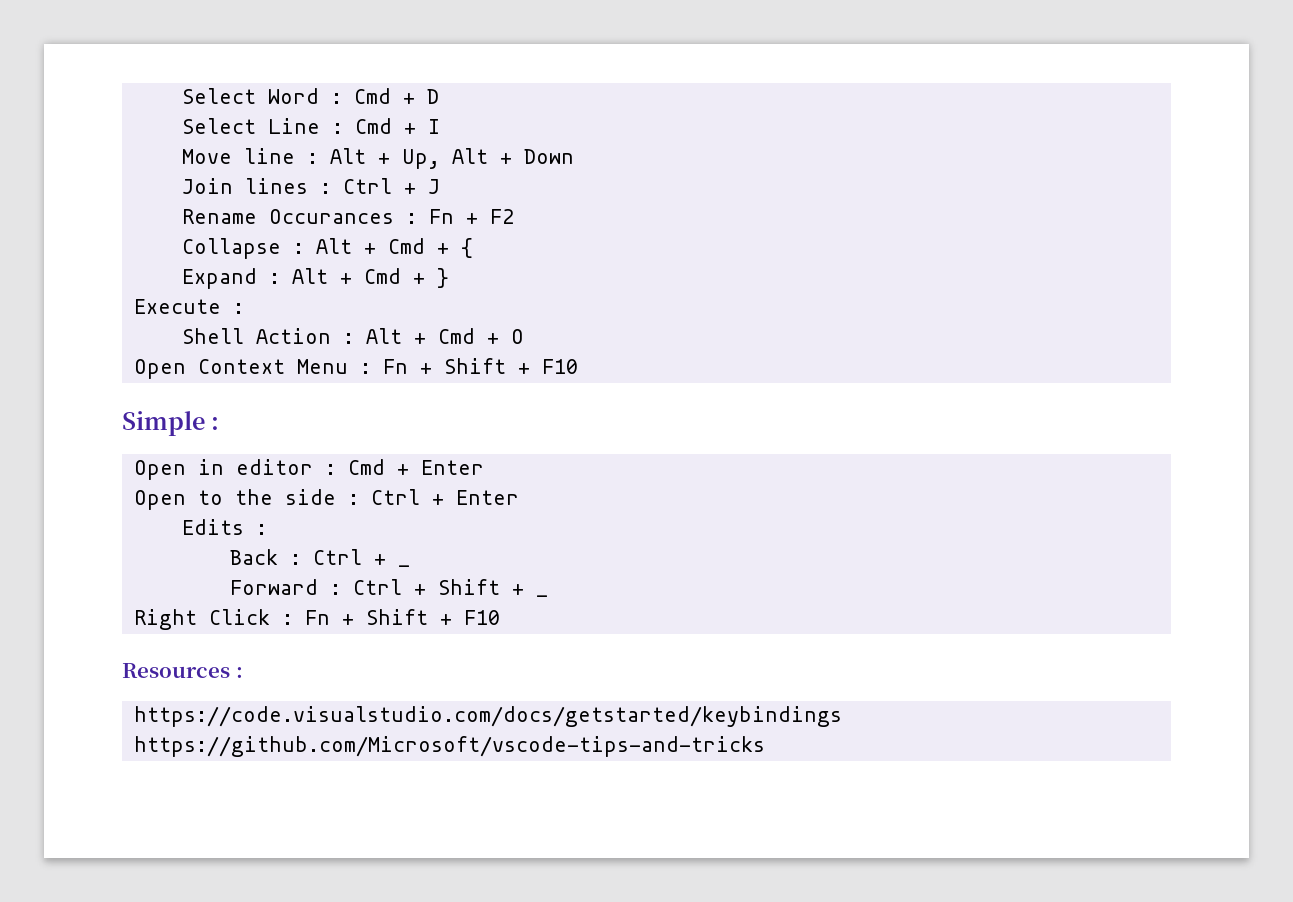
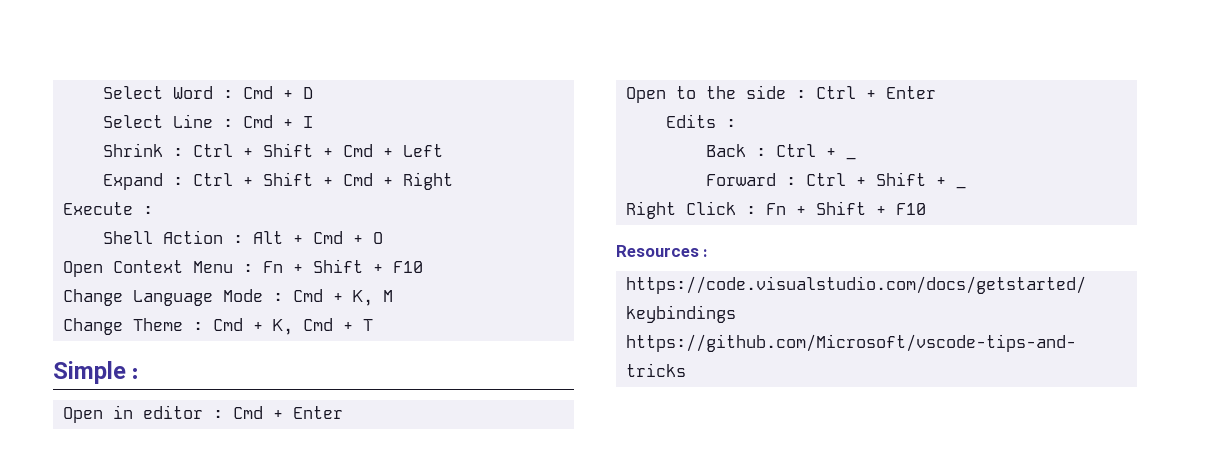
- Move line : Alt + Up, Alt + Down
- Join lines : Ctrl + J
- Rename Occurances : Fn + F2
- Collapse : Alt + Cmd + {
+ Shrink : Ctrl + Shift + Cmd + Left
- Expand : Alt + Cmd + }
+ Expand : Ctrl + Shift + Cmd + Right
+ Change Language Mode : Cmd + K, M
+ Change Theme : Cmd + K, Cmd + T

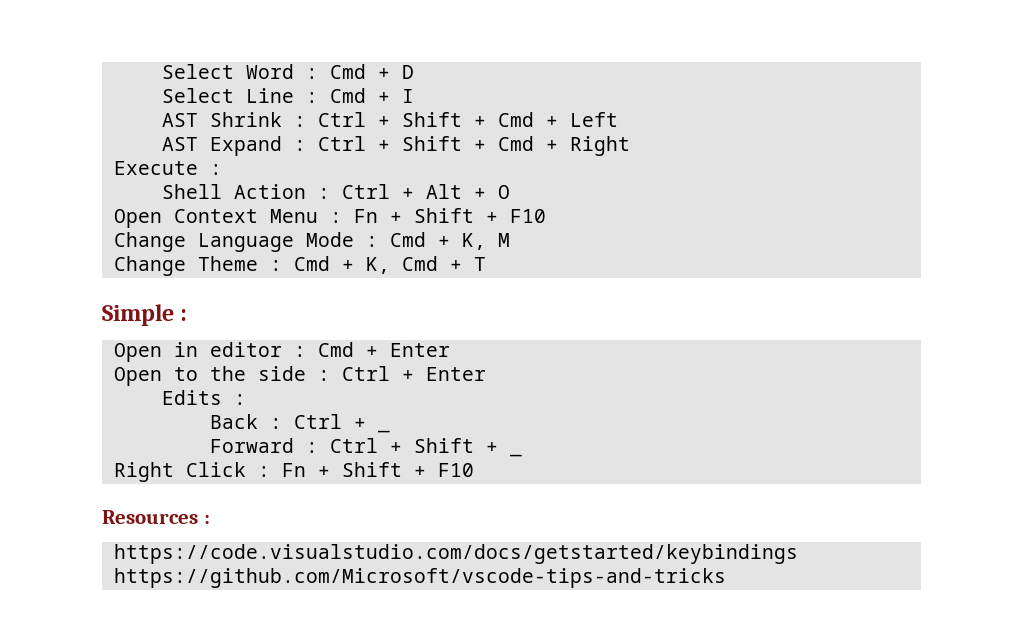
- Shrink : Ctrl + Shift + Cmd + Left
+ AST Shrink : Ctrl + Shift + Cmd + Left
- Expand : Ctrl + Shift + Cmd + Right
+ AST Expand : Ctrl + Shift + Cmd + Right
- Shell Action : Alt + Cmd + O
+ Shell Action : Ctrl + Alt + O

